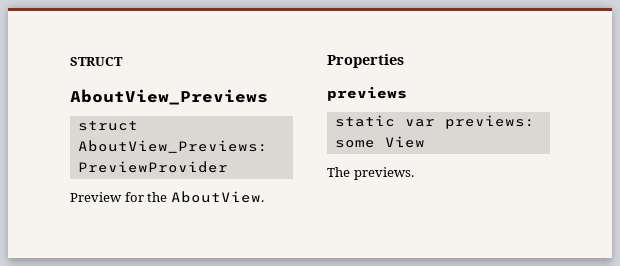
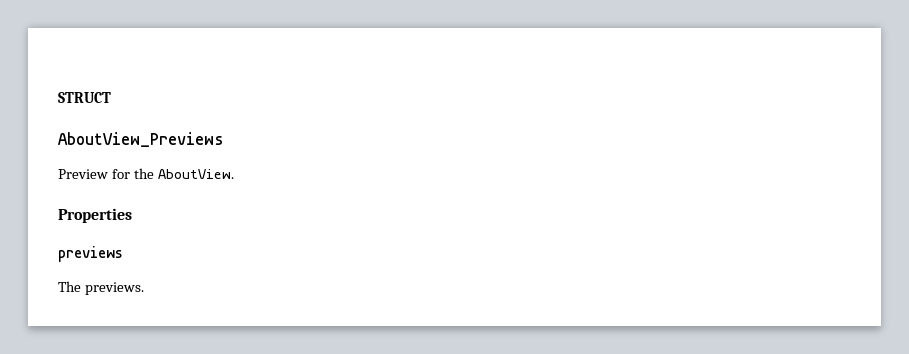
- struct AboutView_Previews: PreviewProvider
- static var previews: some View

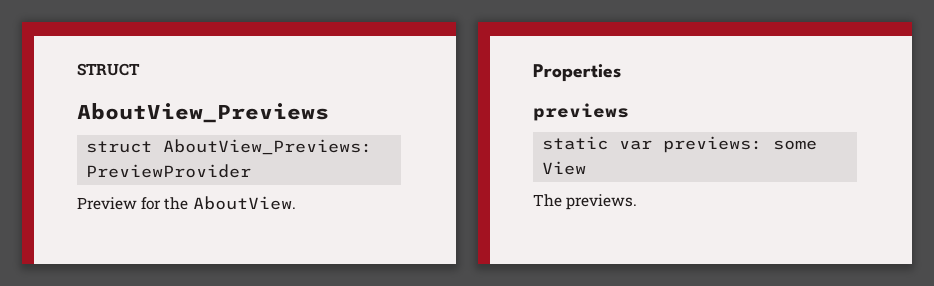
+ struct AboutView_Previews: PreviewProvider
+ static var previews: some View

